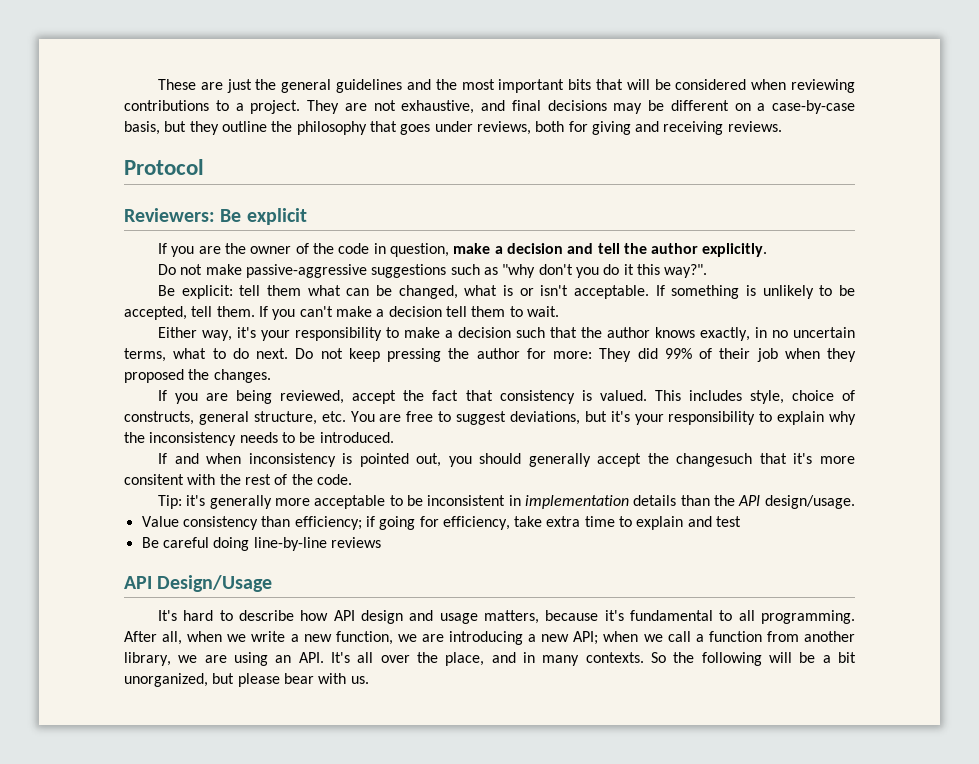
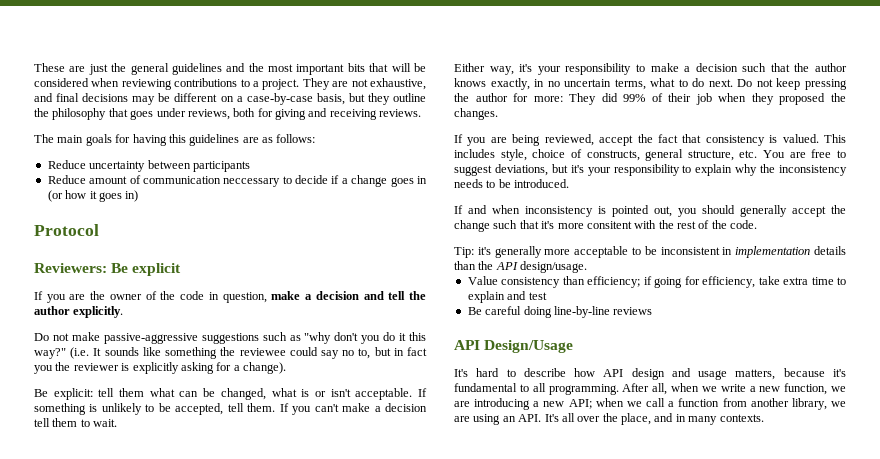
+ The main goals for having this guidelines are as follows:
+ Reduce uncertainty between participants
+ Reduce amount of communication neccessary to decide if a change goes in (or how it goes in)
- Do not make passive-aggressive suggestions such as "why don't you do it this way?".
+ Do not make passive-aggressive suggestions such as "why don't you do it this way?" (i.e. It sounds like something the reviewee could say no to, but in fact you the reviewer is explicitly asking for a change).
- If and when inconsistency is pointed out, you should generally accept the changesuch that it's more consitent with the rest of the code.
+ If and when inconsistency is pointed out, you should generally accept the change such that it's more consitent with the rest of the code.
- So the following will be a bit unorganized, but please bear with us.

